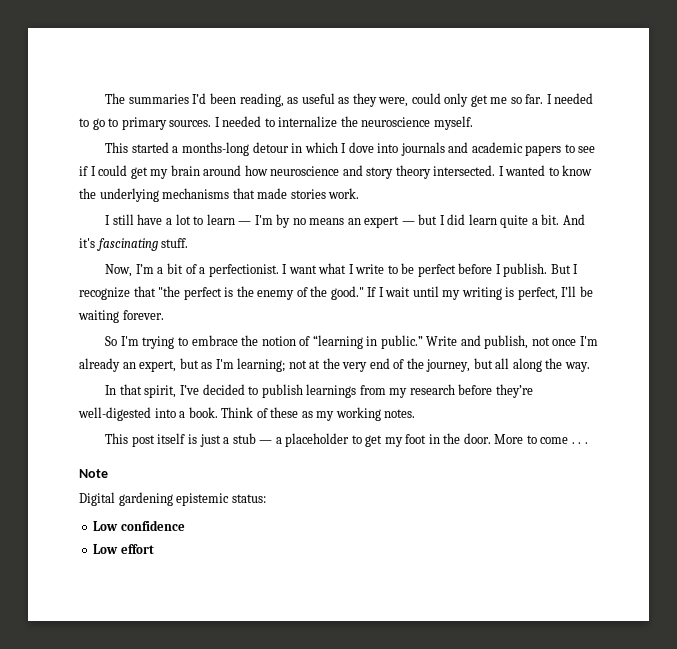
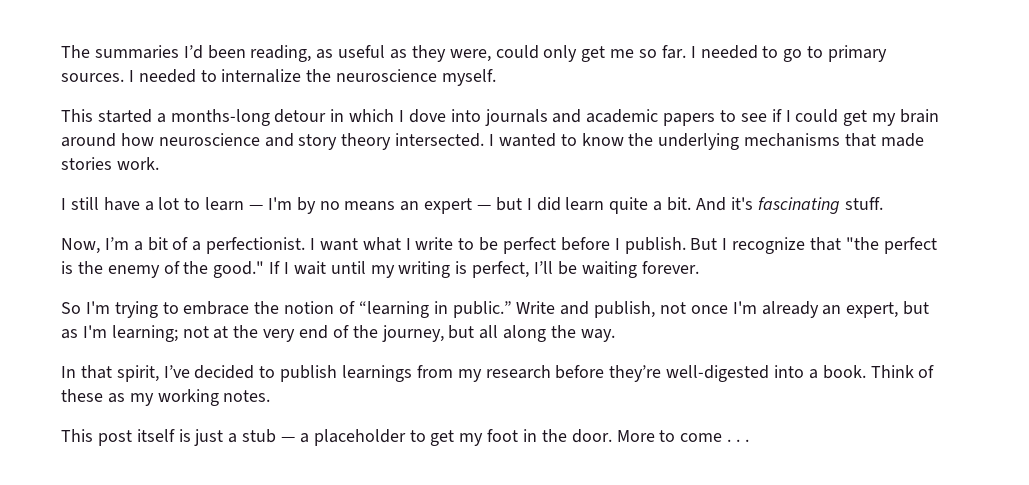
- Note
- Digital gardening epistemic status:
- Low confidence
- Low effort

